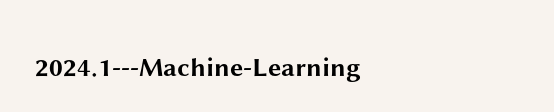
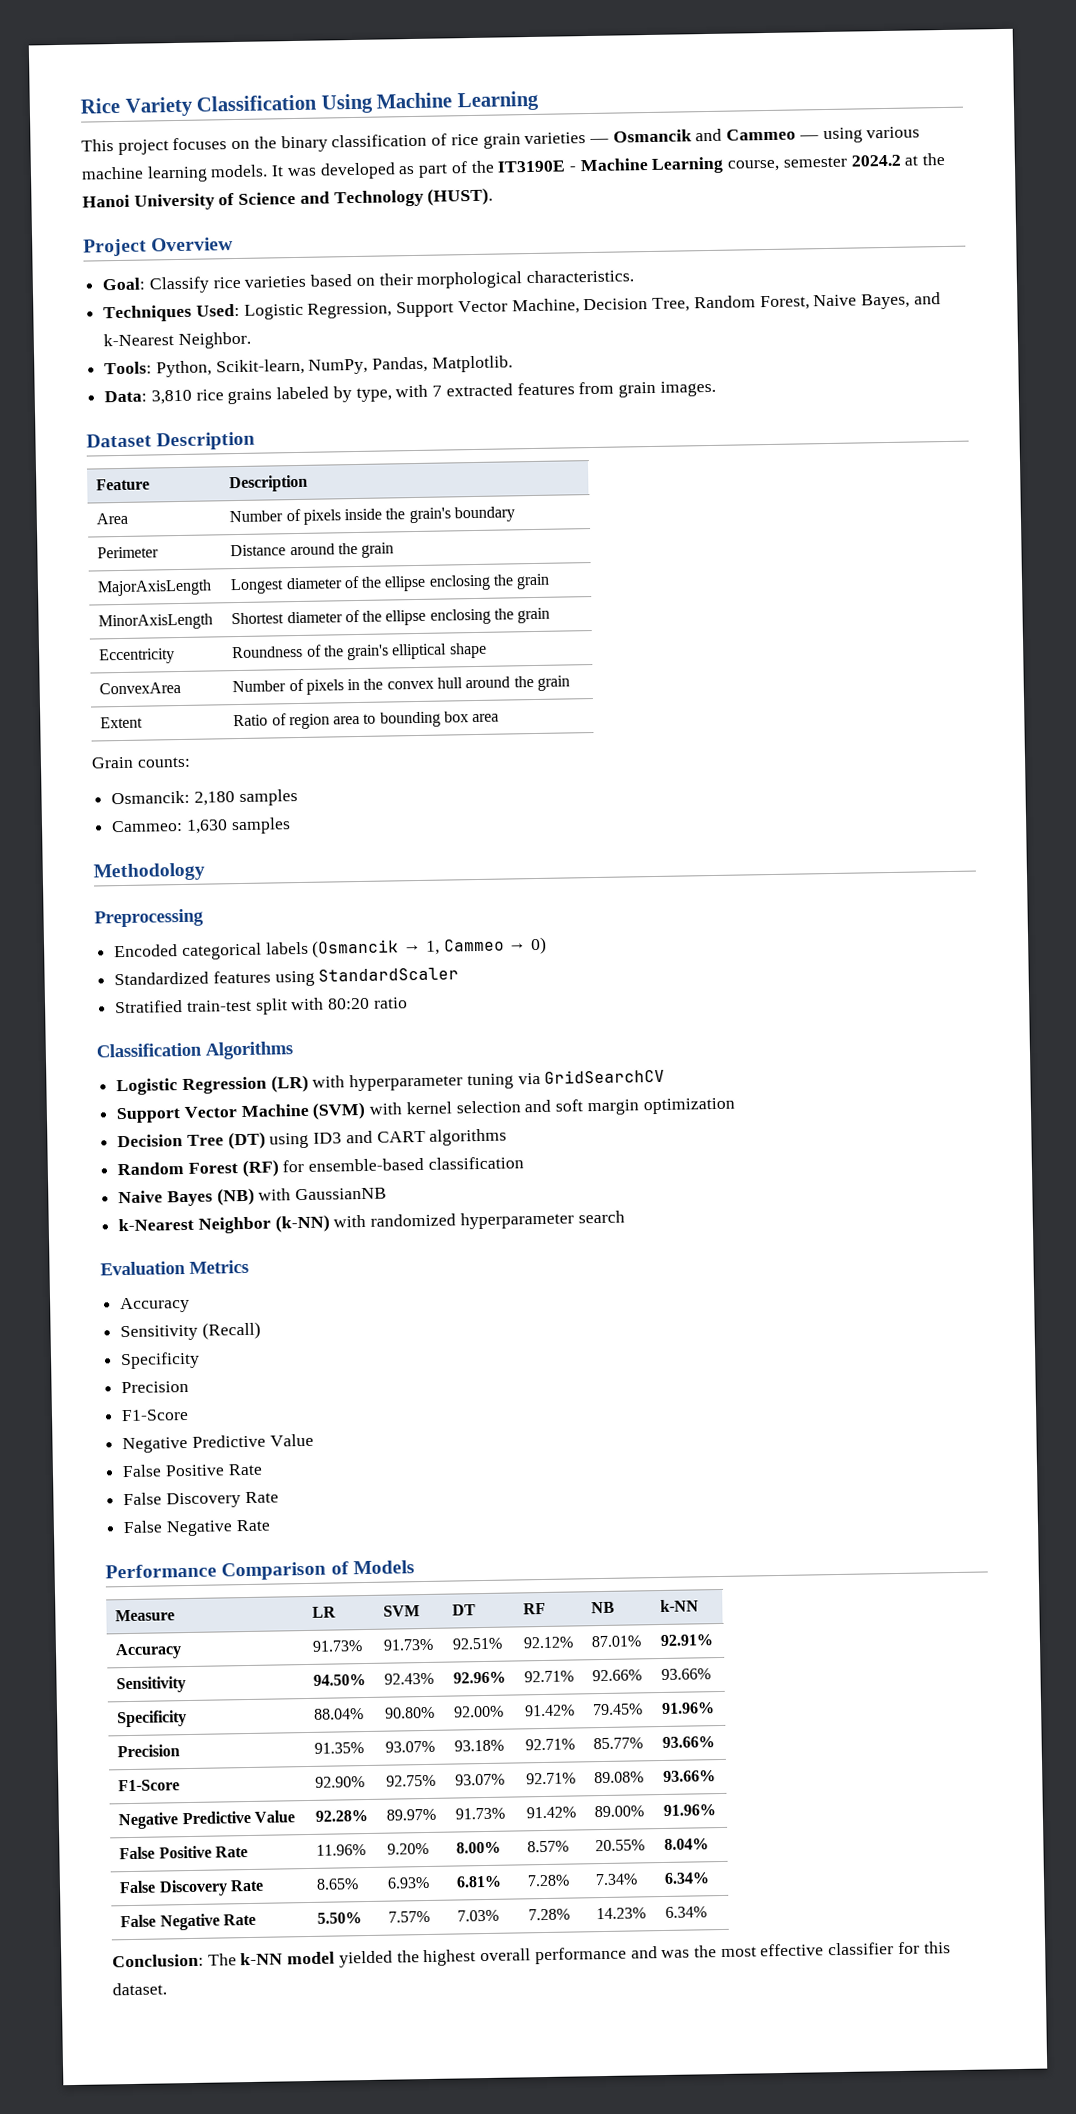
- 2024.1---Machine-Learning
+ Rice Variety Classification Using Machine Learning
+ This project focuses on the binary classification of rice grain varieties — Osmancik and Cammeo — using various machine learning models. It was developed as part of the IT3190E - Machine Learning course, semester 2024.2 at the Hanoi University of Science and Technology (HUST).
+ Project Overview
+ Goal: Classify rice varieties based on their morphological characteristics.
+ Techniques Used: Logistic Regression, Support Vector Machine, Decision Tree, Random Forest, Naive Bayes, and k-Nearest Neighbor.
+ Tools: Python, Scikit-learn, NumPy, Pandas, Matplotlib.
+ Data: 3,810 rice grains labeled by type, with 7 extracted features from grain images.
+ Dataset Description
+ Feature | Description
+ Area | Number of pixels inside the grain's boundary
+ Perimeter | Distance around the grain
+ MajorAxisLength | Longest diameter of the ellipse enclosing the grain
+ MinorAxisLength | Shortest diameter of the ellipse enclosing the grain
+ Eccentricity | Roundness of the grain's elliptical shape
+ ConvexArea | Number of pixels in the convex hull around the grain
+ Extent | Ratio of region area to bounding box area
+ Grain counts:
+ Osmancik: 2,180 samples
+ Cammeo: 1,630 samples
+ Methodology
+ Preprocessing
+ Encoded categorical labels (Osmancik → 1, Cammeo → 0)
+ Standardized features using StandardScaler
+ Stratified train-test split with 80:20 ratio
+ Classification Algorithms
+ Logistic Regression (LR) with hyperparameter tuning via GridSearchCV
+ Support Vector Machine (SVM) with kernel selection and soft margin optimization
+ Decision Tree (DT) using ID3 and CART algorithms
+ Random Forest (RF) for ensemble-based classification
+ Naive Bayes (NB) with GaussianNB
+ k-Nearest Neighbor (k-NN) with randomized hyperparameter search
+ Evaluation Metrics
+ Accuracy
+ Sensitivity (Recall)
+ Specificity
+ Precision
+ F1-Score
+ Negative Predictive Value
+ False Positive Rate
+ False Discovery Rate
+ False Negative Rate
+ Performance Comparison of Models
+ Measure | LR | SVM | DT | RF | NB | k-NN
+ Accuracy | 91.73% | 91.73% | 92.51% | 92.12% | 87.01% | 92.91%
+ Sensitivity | 94.50% | 92.43% | 92.96% | 92.71% | 92.66% | 93.66%
+ Specificity | 88.04% | 90.80% | 92.00% | 91.42% | 79.45% | 91.96%
+ Precision | 91.35% | 93.07% | 93.18% | 92.71% | 85.77% | 93.66%
+ F1-Score | 92.90% | 92.75% | 93.07% | 92.71% | 89.08% | 93.66%
+ Negative Predictive Value | 92.28% | 89.97% | 91.73% | 91.42% | 89.00% | 91.96%
+ False Positive Rate | 11.96% | 9.20% | 8.00% | 8.57% | 20.55% | 8.04%
+ False Discovery Rate | 8.65% | 6.93% | 6.81% | 7.28% | 7.34% | 6.34%
+ False Negative Rate | 5.50% | 7.57% | 7.03% | 7.28% | 14.23% | 6.34%
+ Conclusion: The k-NN model yielded the highest overall performance and was the most effective classifier for this dataset.

